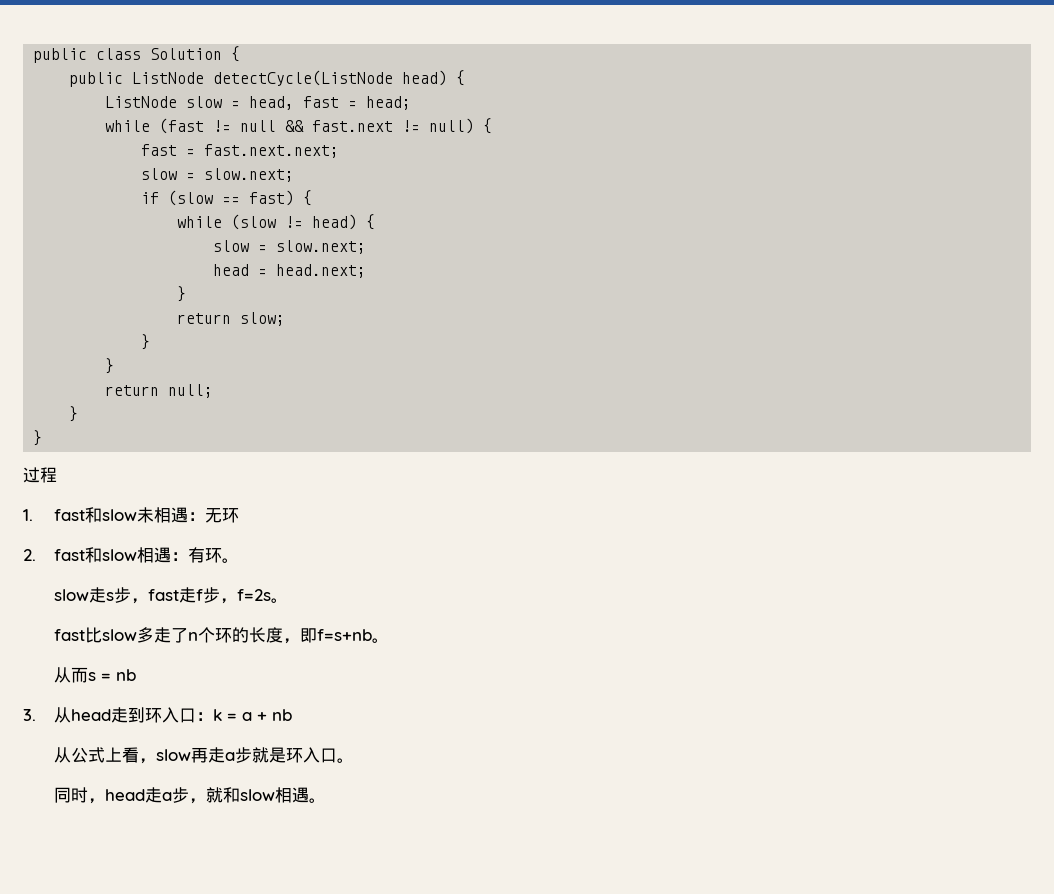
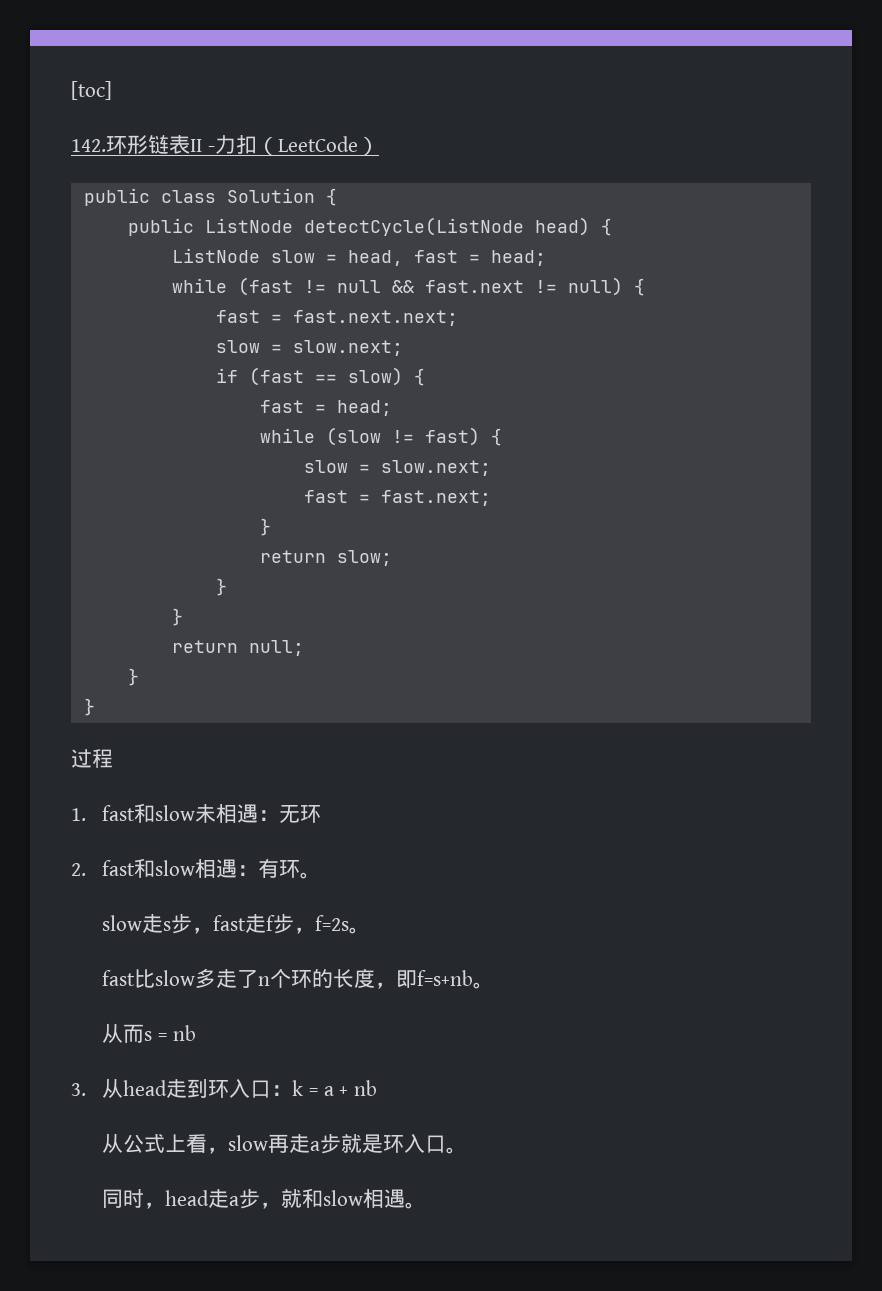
+ [toc]
+ 142.环形链表II -力扣（LeetCode）
- if (slow == fast) {
+ if (fast == slow) {
+ fast = head;
- while (slow != head) {
+ while (slow != fast) {
- head = head.next;
+ fast = fast.next;

